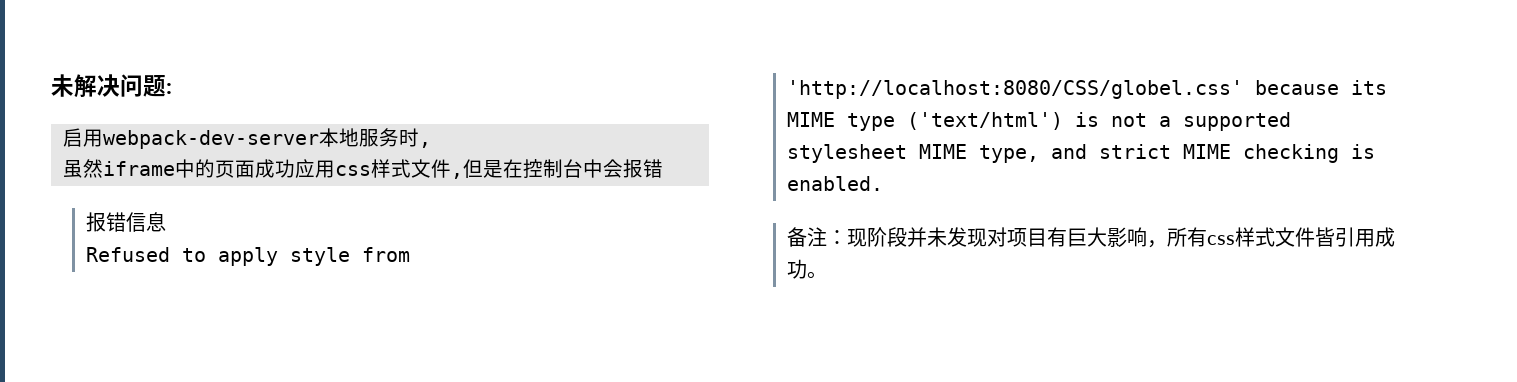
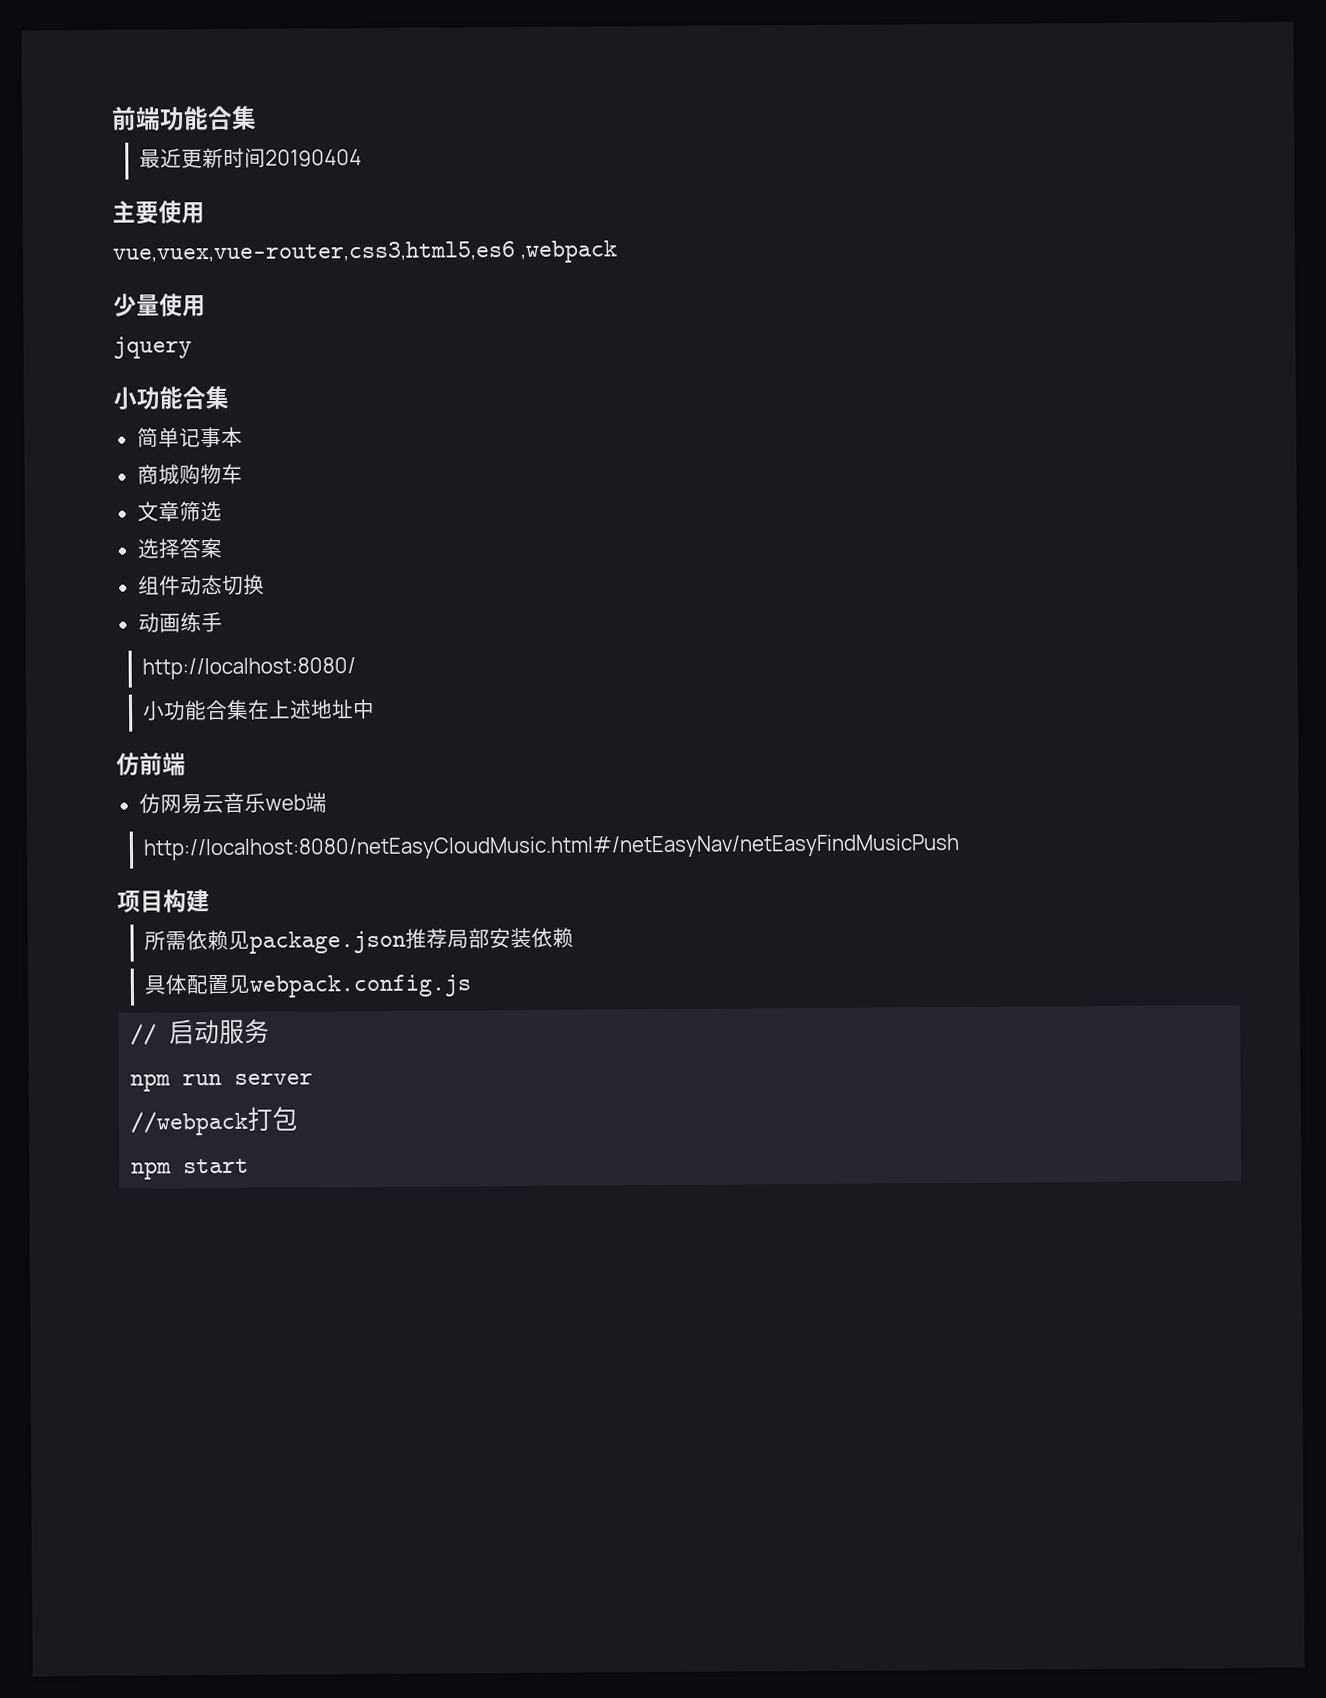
- 未解决问题:
- 启用webpack-dev-server本地服务时,
- 虽然iframe中的页面成功应用css样式文件,但是在控制台中会报错
- 报错信息
- Refused to apply style from 'http://localhost:8080/CSS/globel.css' because its MIME type ('text/html') is not a supported stylesheet MIME type, and strict MIME checking is enabled.
- 备注：现阶段并未发现对项目有巨大影响，所有css样式文件皆引用成功。
+ 前端功能合集
+ 最近更新时间20190404
+ 主要使用
+ vue,vuex,vue-router,css3,html5,es6 ,webpack
+ 少量使用
+ jquery
+ 小功能合集
+ 简单记事本
+ 商城购物车
+ 文章筛选
+ 选择答案
+ 组件动态切换
+ 动画练手
+ http://localhost:8080/
+ 小功能合集在上述地址中
+ 仿前端
+ 仿网易云音乐web端
+ http://localhost:8080/netEasyCloudMusic.html#/netEasyNav/netEasyFindMusicPush
+ 项目构建
+ 所需依赖见package.json推荐局部安装依赖
+ 具体配置见webpack.config.js
+ // 启动服务
+ npm run server
+ //webpack打包
+ npm start

